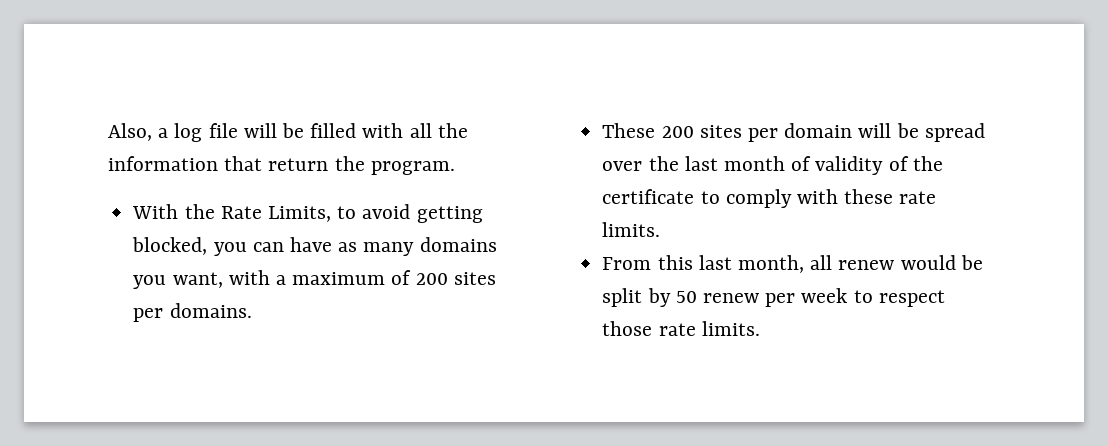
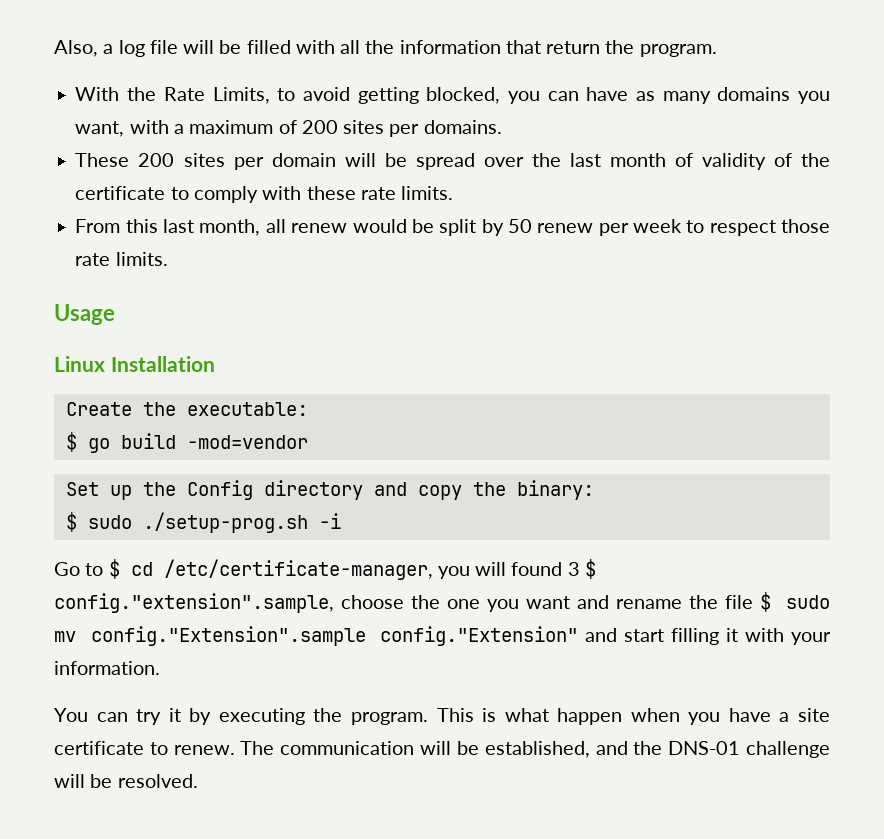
+ Usage
+ Linux Installation
+ Create the executable:
+ $ go build -mod=vendor
+ Set up the Config directory and copy the binary:
+ $ sudo ./setup-prog.sh -i
+ Go to $ cd /etc/certificate-manager, you will found 3 $ config."extension".sample, choose the one you want and rename the file $ sudo mv config."Extension".sample config."Extension" and start filling it with your information.
+ You can try it by executing the program. This is what happen when you have a site certificate to renew. The communication will be established, and the DNS-01 challenge will be resolved.

